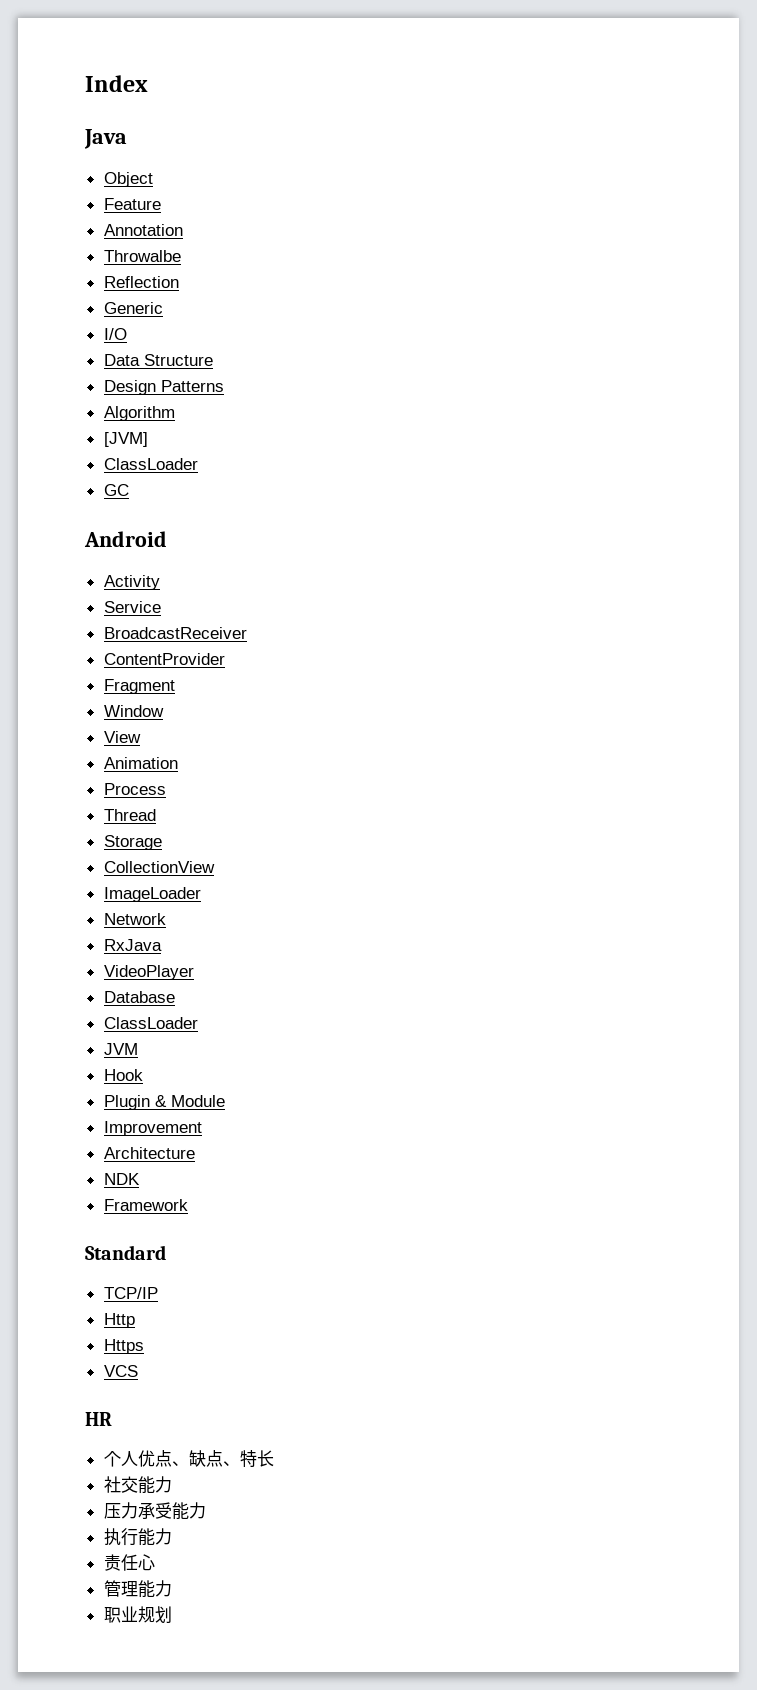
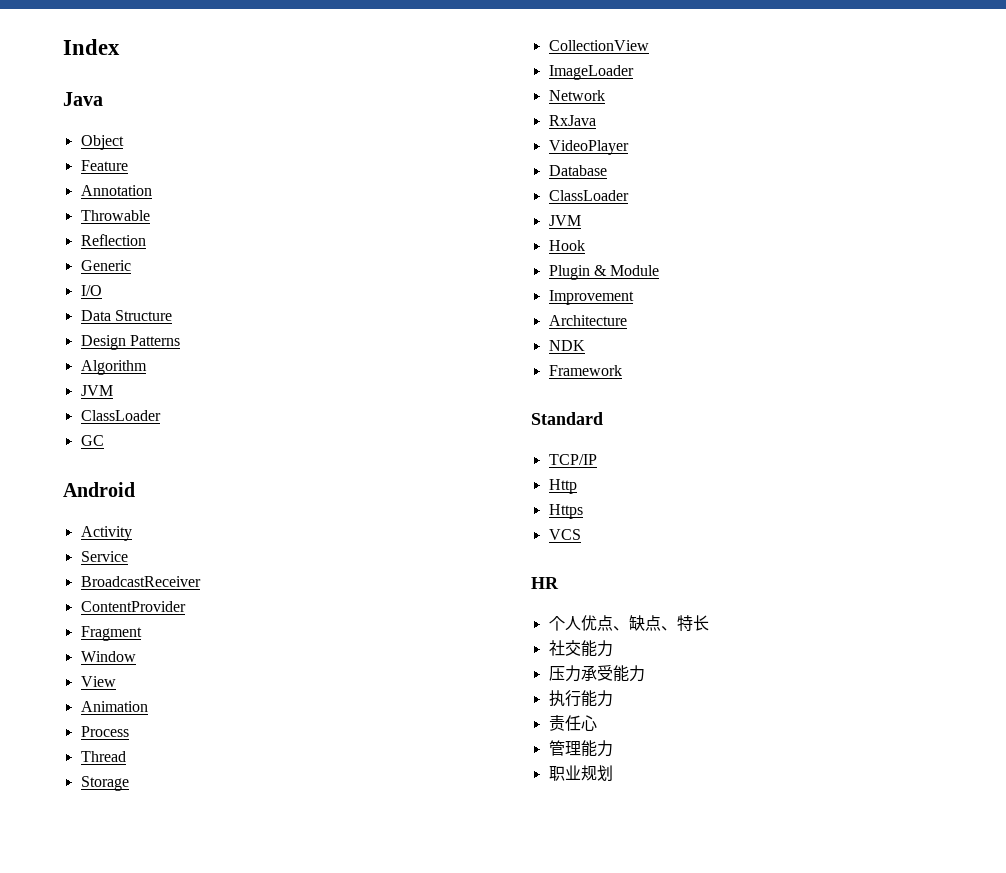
- Throwalbe
+ Throwable
  Algorithm
- [JVM]
+ JVM

